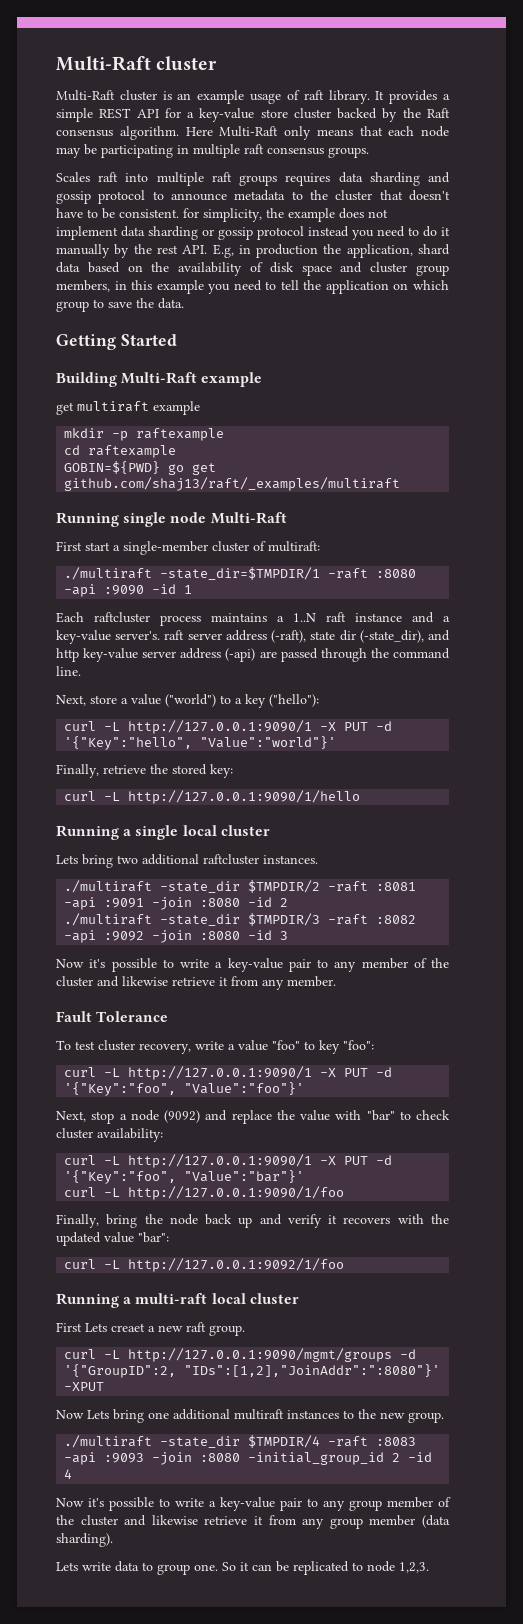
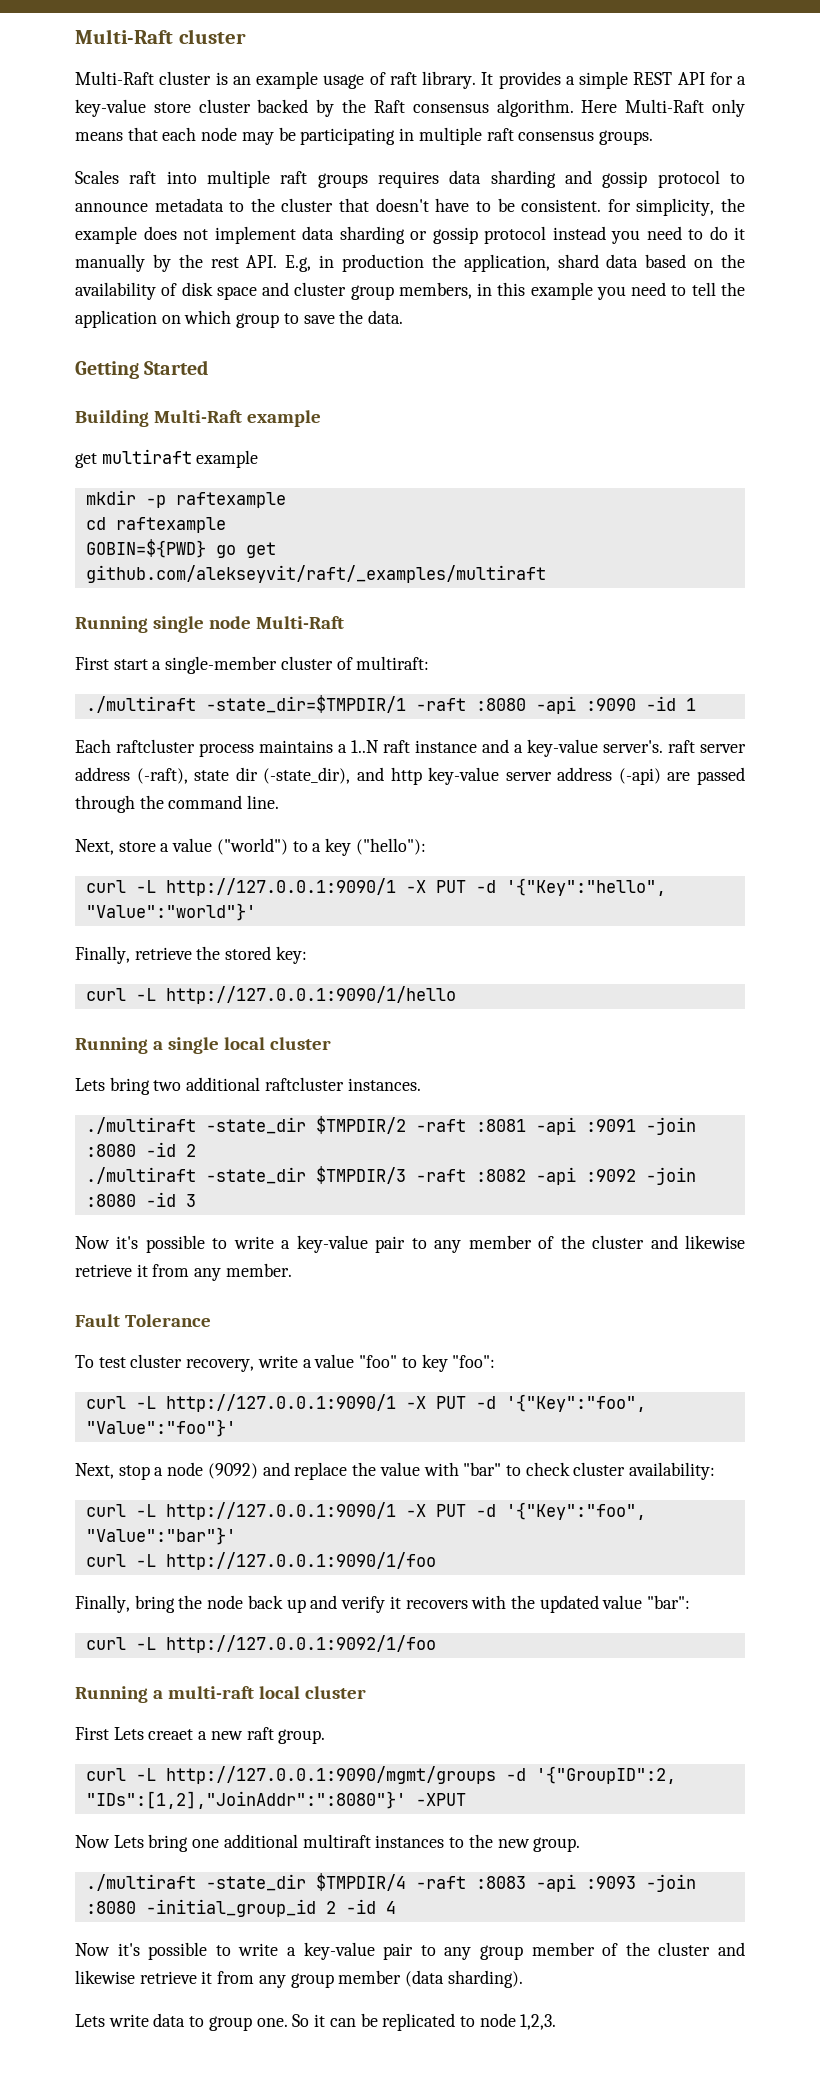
- GOBIN=${PWD} go get github.com/shaj13/raft/_examples/multiraft
+ GOBIN=${PWD} go get github.com/alekseyvit/raft/_examples/multiraft

